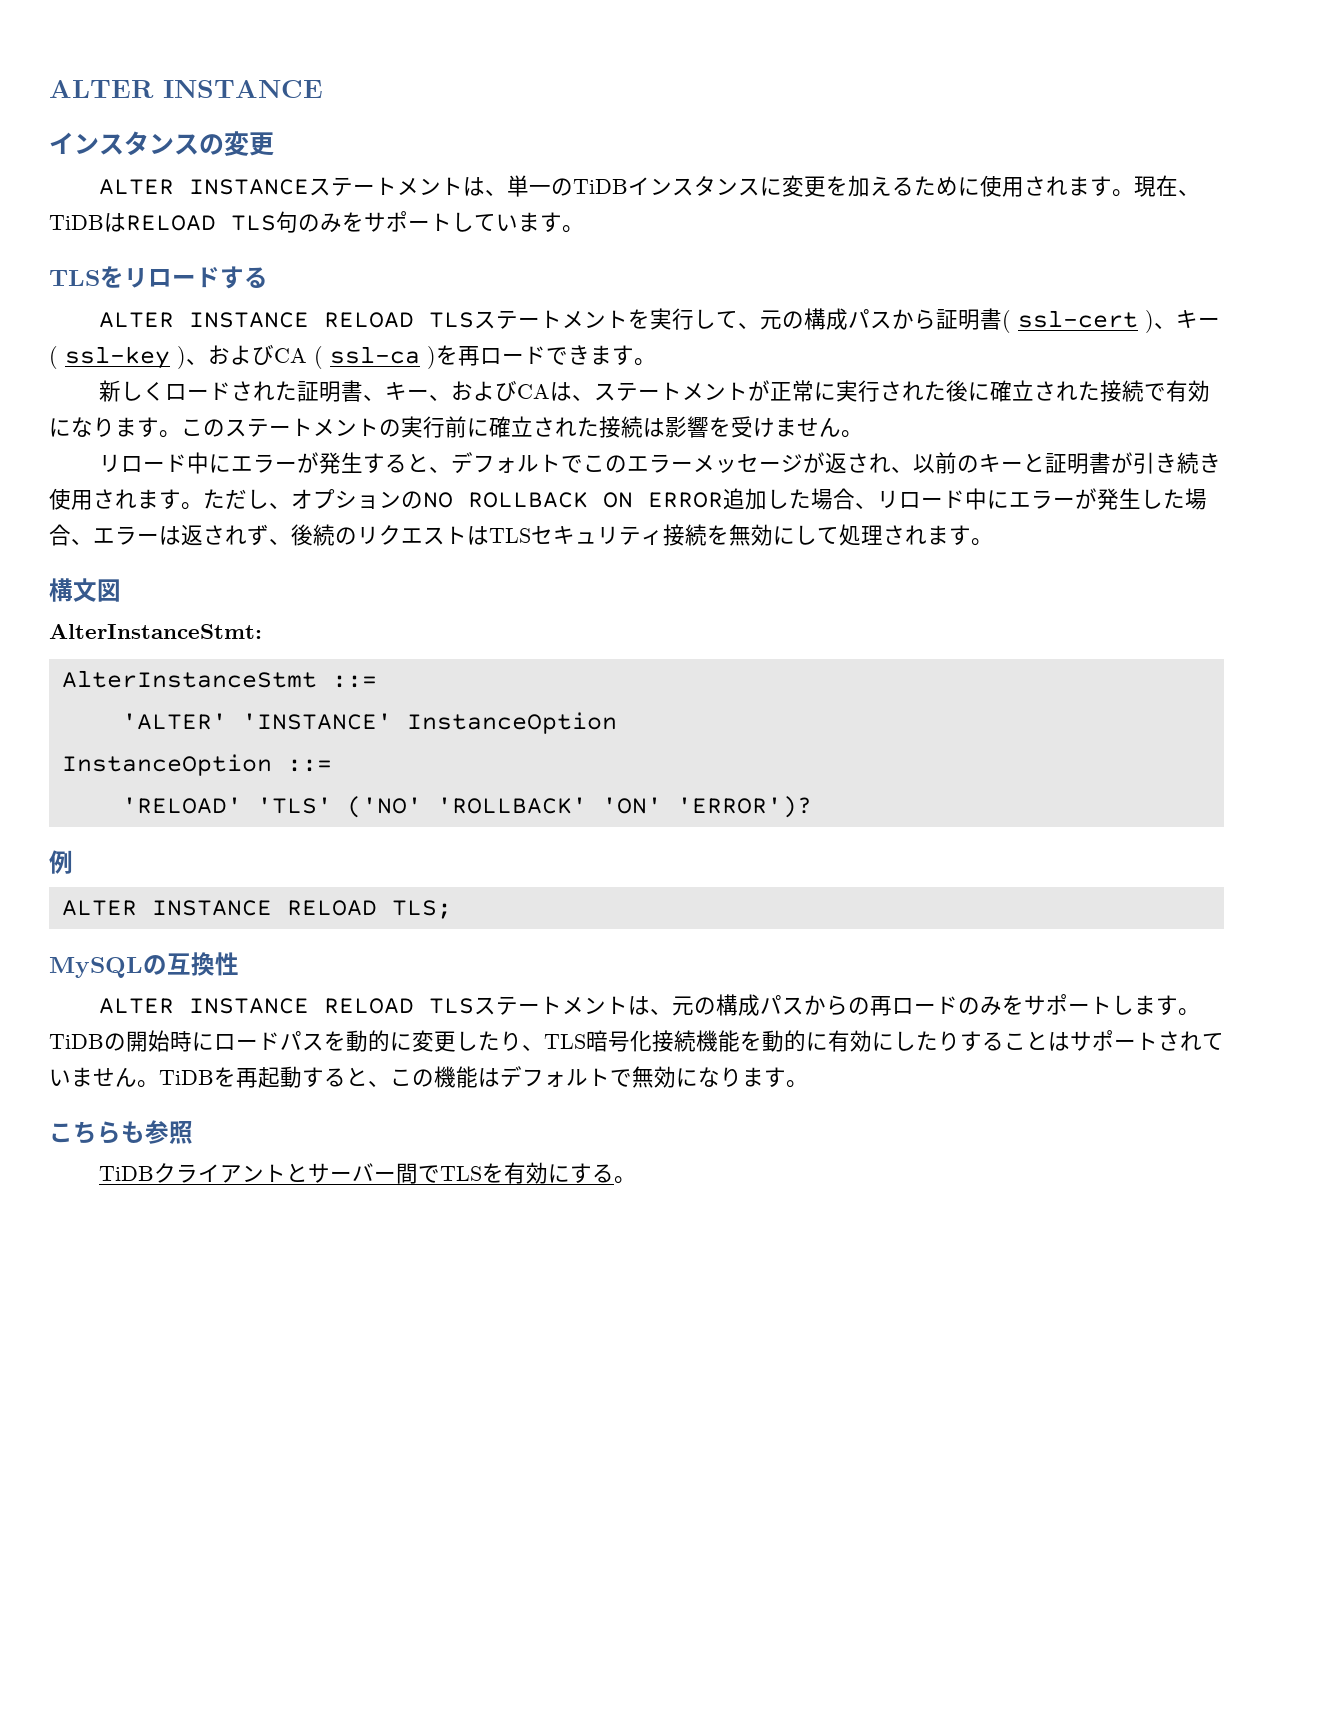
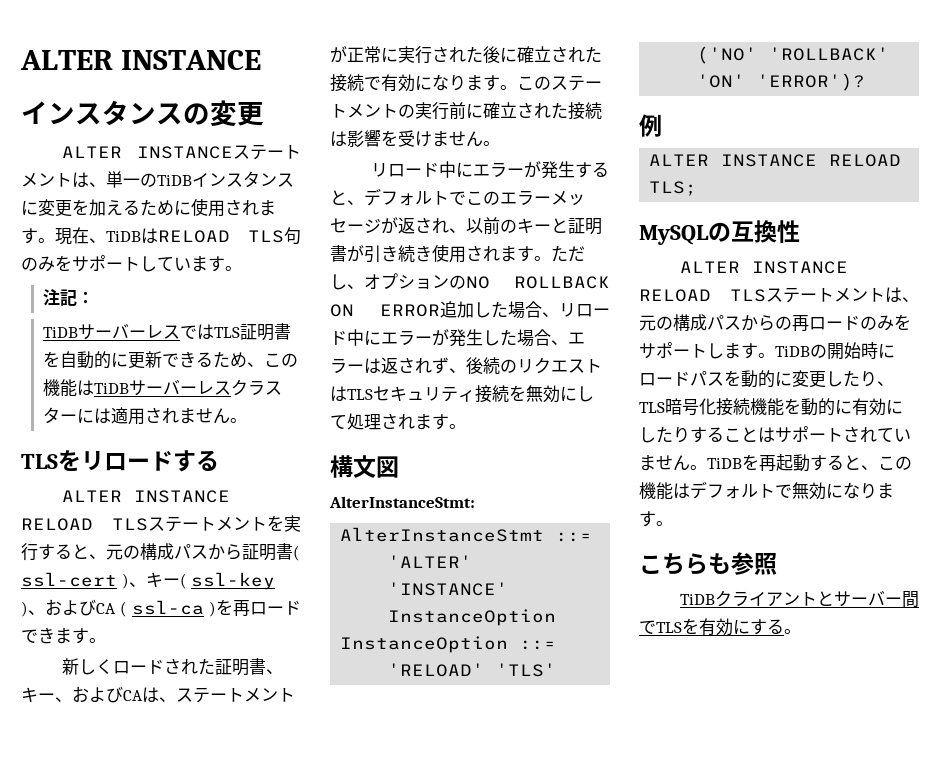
+ 注記：
+ TiDBサーバーレスではTLS証明書を自動的に更新できるため、この機能はTiDBサーバーレスクラスターには適用されません。
- ALTER INSTANCE RELOAD TLSステートメントを実行して、元の構成パスから証明書( ssl-cert )、キー( ssl-key )、およびCA ( ssl-ca )を再ロードできます。
+ ALTER INSTANCE RELOAD TLSステートメントを実行すると、元の構成パスから証明書( ssl-cert )、キー( ssl-key )、およびCA ( ssl-ca )を再ロードできます。

